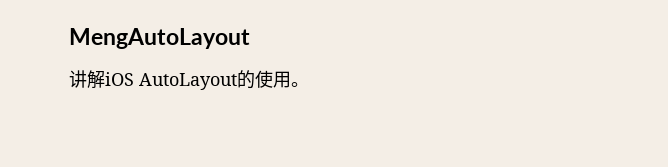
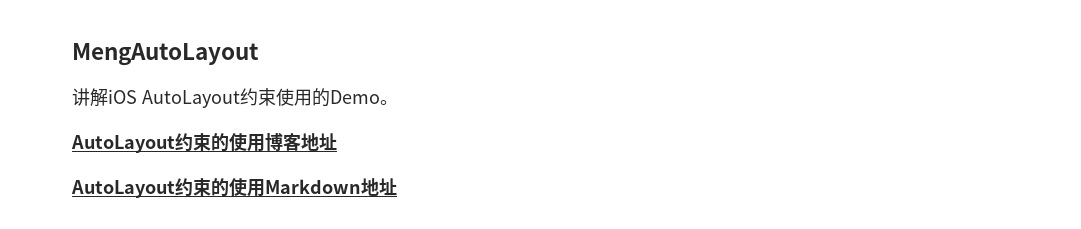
- 讲解iOS AutoLayout的使用。
+ 讲解iOS AutoLayout约束使用的Demo。
+ AutoLayout约束的使用博客地址
+ AutoLayout约束的使用Markdown地址

